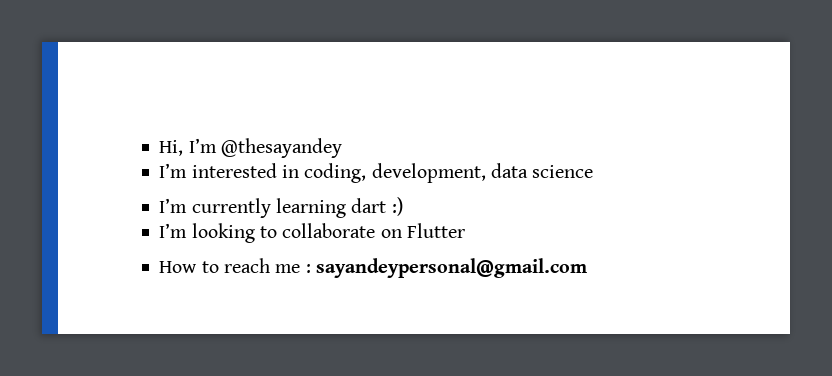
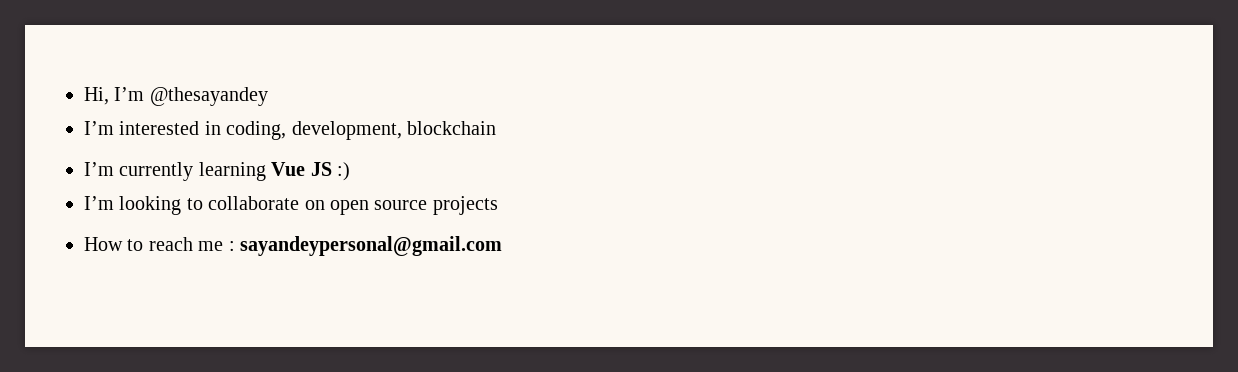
- I’m interested in coding, development, data science
+ I’m interested in coding, development, blockchain
- I’m currently learning dart :)
+ I’m currently learning Vue JS :)
- I’m looking to collaborate on Flutter
+ I’m looking to collaborate on open source projects

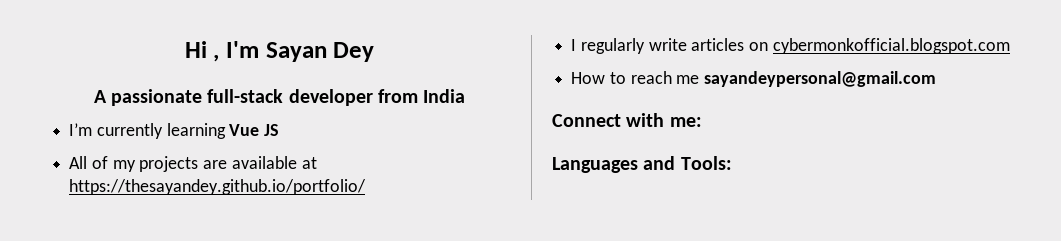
- Hi, I’m @thesayandey
- I’m interested in coding, development, blockchain
+ Hi , I'm Sayan Dey
+ A passionate full-stack developer from India
- I’m currently learning Vue JS :)
- I’m looking to collaborate on open source projects
+ I’m currently learning Vue JS
+ All of my projects are available at https://thesayandey.github.io/portfolio/
+ I regularly write articles on cybermonkofficial.blogspot.com
- How to reach me : sayandeypersonal@gmail.com
+ How to reach me sayandeypersonal@gmail.com
+ Connect with me:
+ Languages and Tools:

